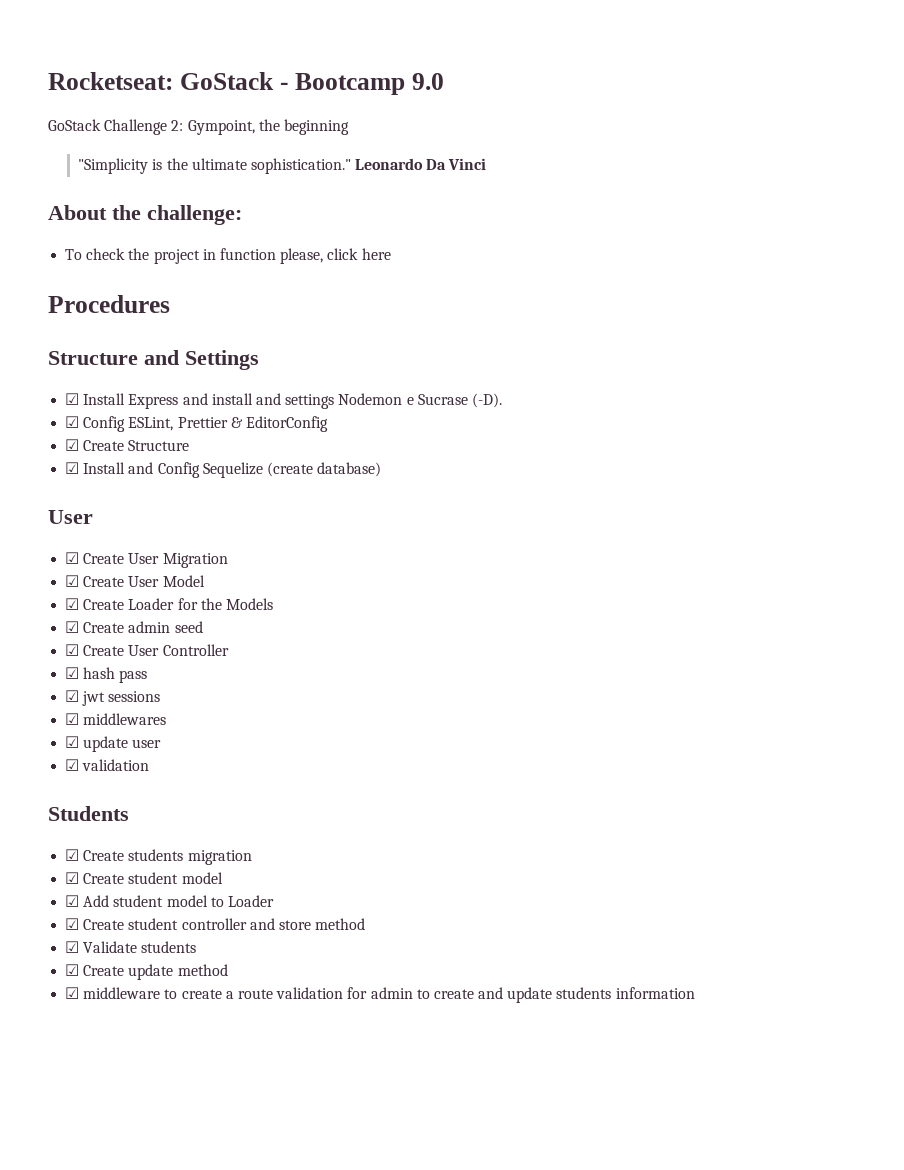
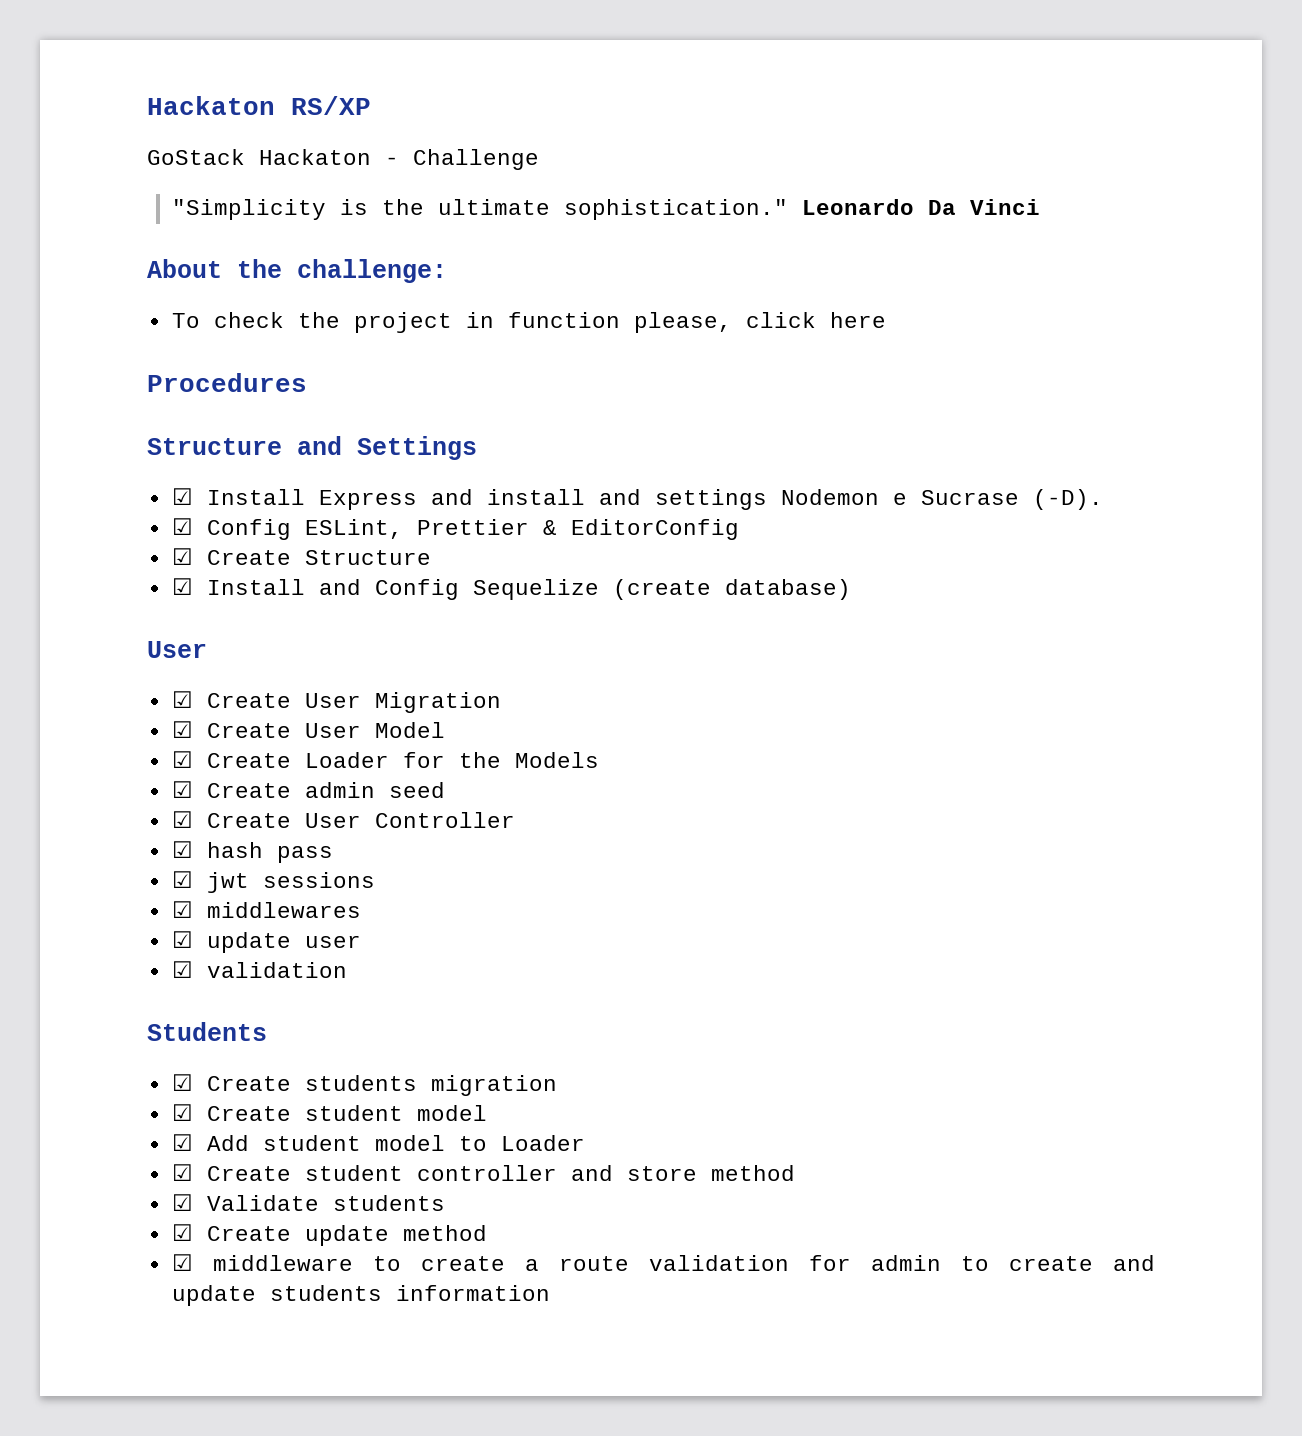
- Rocketseat: GoStack - Bootcamp 9.0
- GoStack Challenge 2: Gympoint, the beginning
+ Hackaton RS/XP
+ GoStack Hackaton - Challenge

